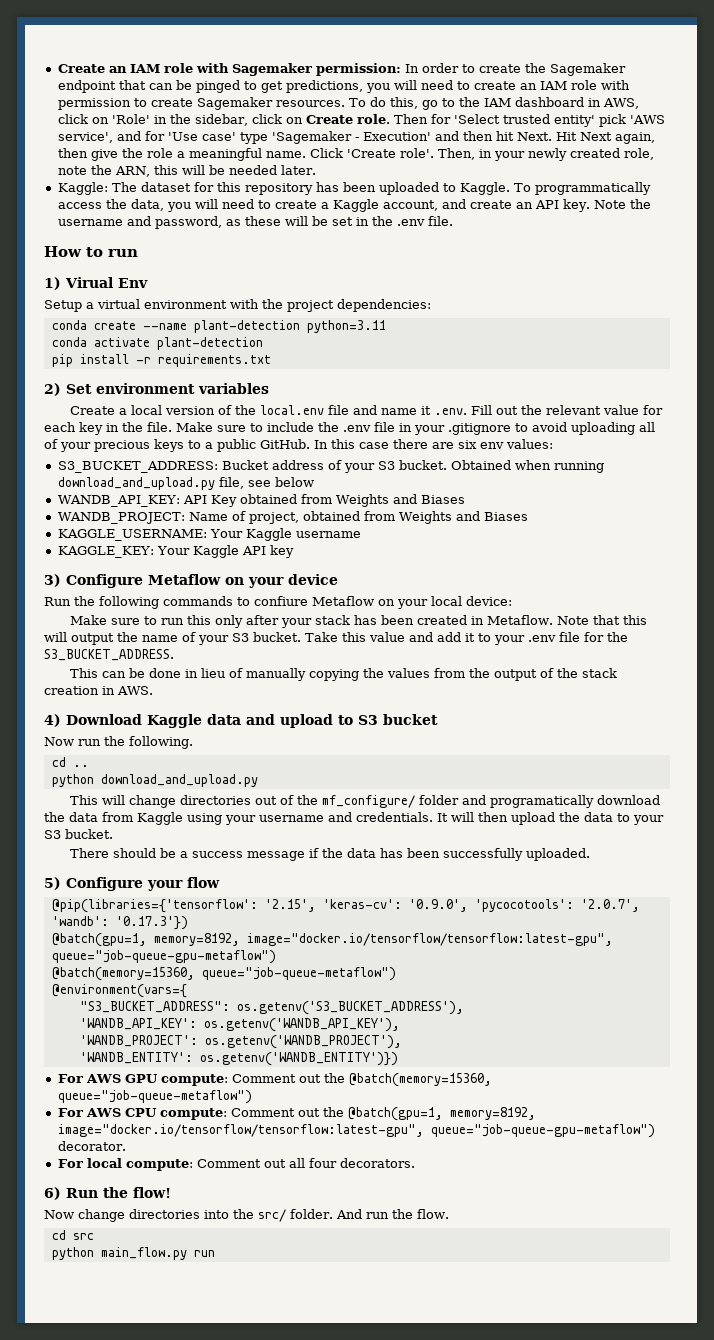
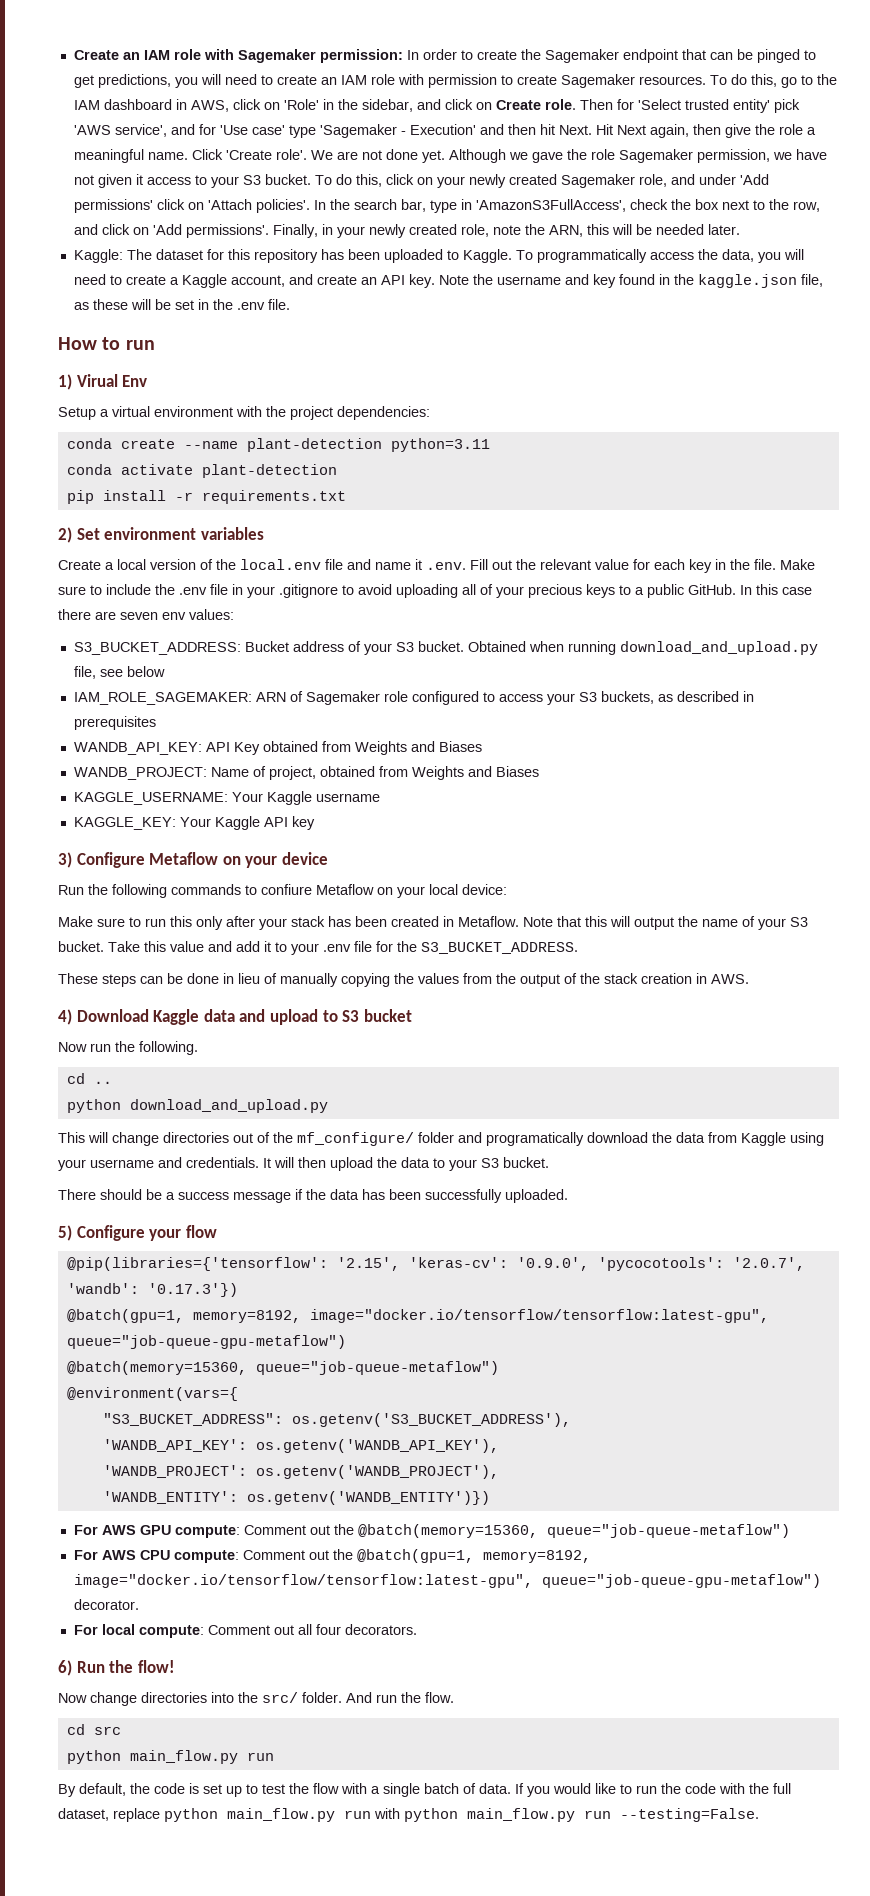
- To do this, go to the IAM dashboard in AWS, click on 'Role' in the sidebar, click on Create role.
+ To do this, go to the IAM dashboard in AWS, click on 'Role' in the sidebar, and click on Create role.
- Then, in your newly created role, note the ARN, this will be needed later.
+ We are not done yet. Although we gave the role Sagemaker permission, we have not given it access to your S3 bucket. To do this, click on your newly created Sagemaker role, and under 'Add permissions' click on 'Attach policies'. In the search bar, type in 'AmazonS3FullAccess', check the box next to the row, and click on 'Add permissions'. Finally, in your newly created role, note the ARN, this will be needed later.
- Note the username and password, as these will be set in the .env file.
+ Note the username and key found in the kaggle.json file, as these will be set in the .env file.
- In this case there are six env values:
+ In this case there are seven env values:
+ IAM_ROLE_SAGEMAKER: ARN of Sagemaker role configured to access your S3 buckets, as described in prerequisites
- This can be done in lieu of manually copying the values from the output of the stack creation in AWS.
+ These steps can be done in lieu of manually copying the values from the output of the stack creation in AWS.
+ By default, the code is set up to test the flow with a single batch of data. If you would like to run the code with the full dataset, replace python main_flow.py run with python main_flow.py run --testing=False.

